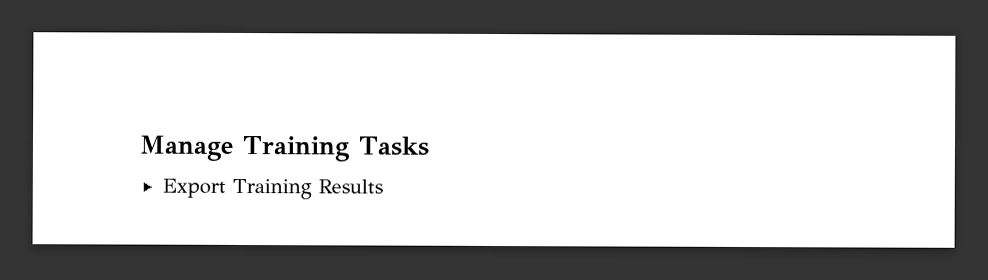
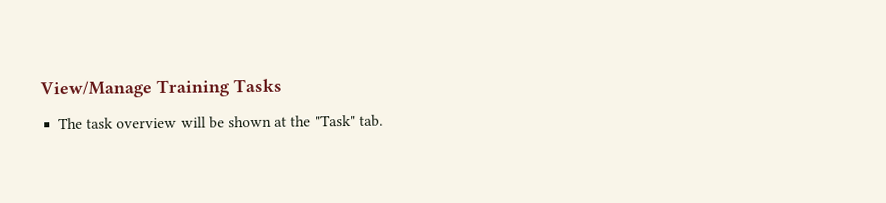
- Manage Training Tasks
+ View/Manage Training Tasks
- Export Training Results
+ The task overview will be shown at the "Task" tab.

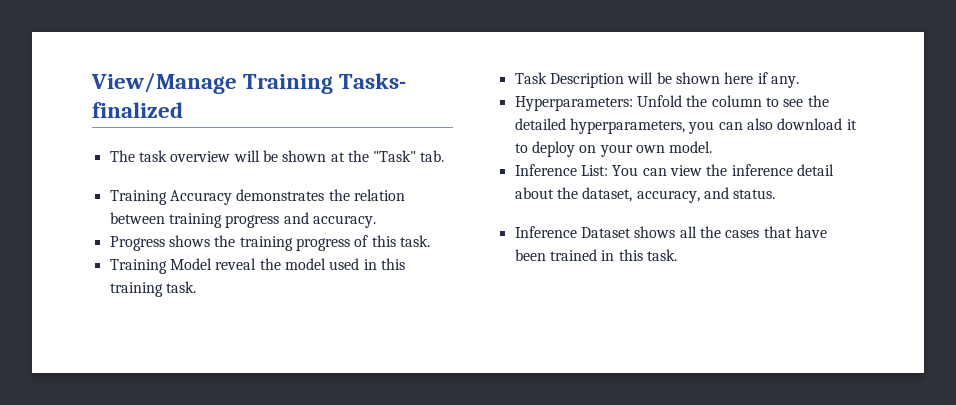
- View/Manage Training Tasks
+ View/Manage Training Tasks- finalized
+ Training Accuracy demonstrates the relation between training progress and accuracy.
+ Progress shows the training progress of this task.
+ Training Model reveal the model used in this training task.
+ Task Description will be shown here if any.
+ Hyperparameters: Unfold the column to see the detailed hyperparameters, you can also download it to deploy on your own model.
+ Inference List: You can view the inference detail about the dataset, accuracy, and status.
+ Inference Dataset shows all the cases that have been trained in this task.

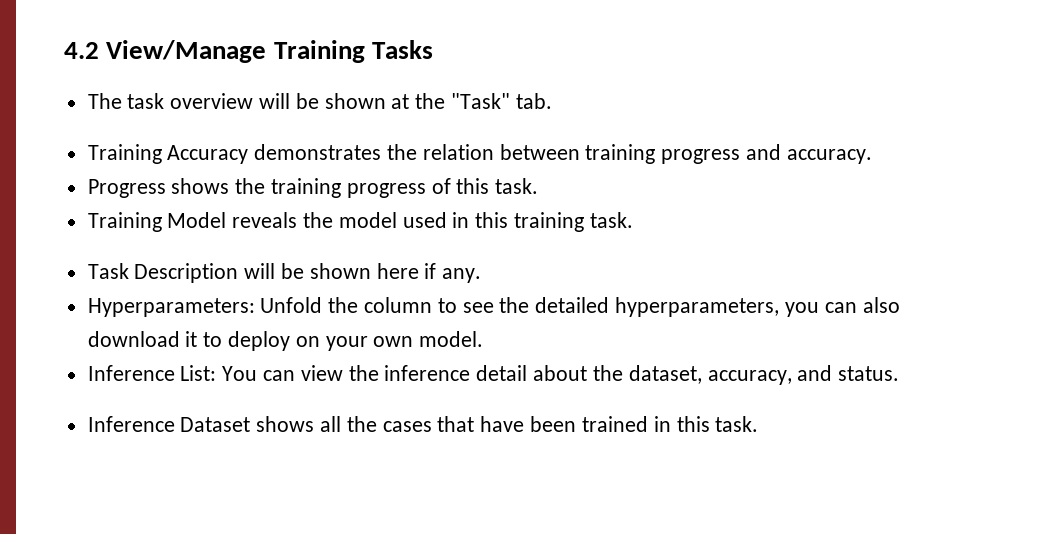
- View/Manage Training Tasks- finalized
+ 4.2 View/Manage Training Tasks
- Training Model reveal the model used in this training task.
+ Training Model reveals the model used in this training task.

